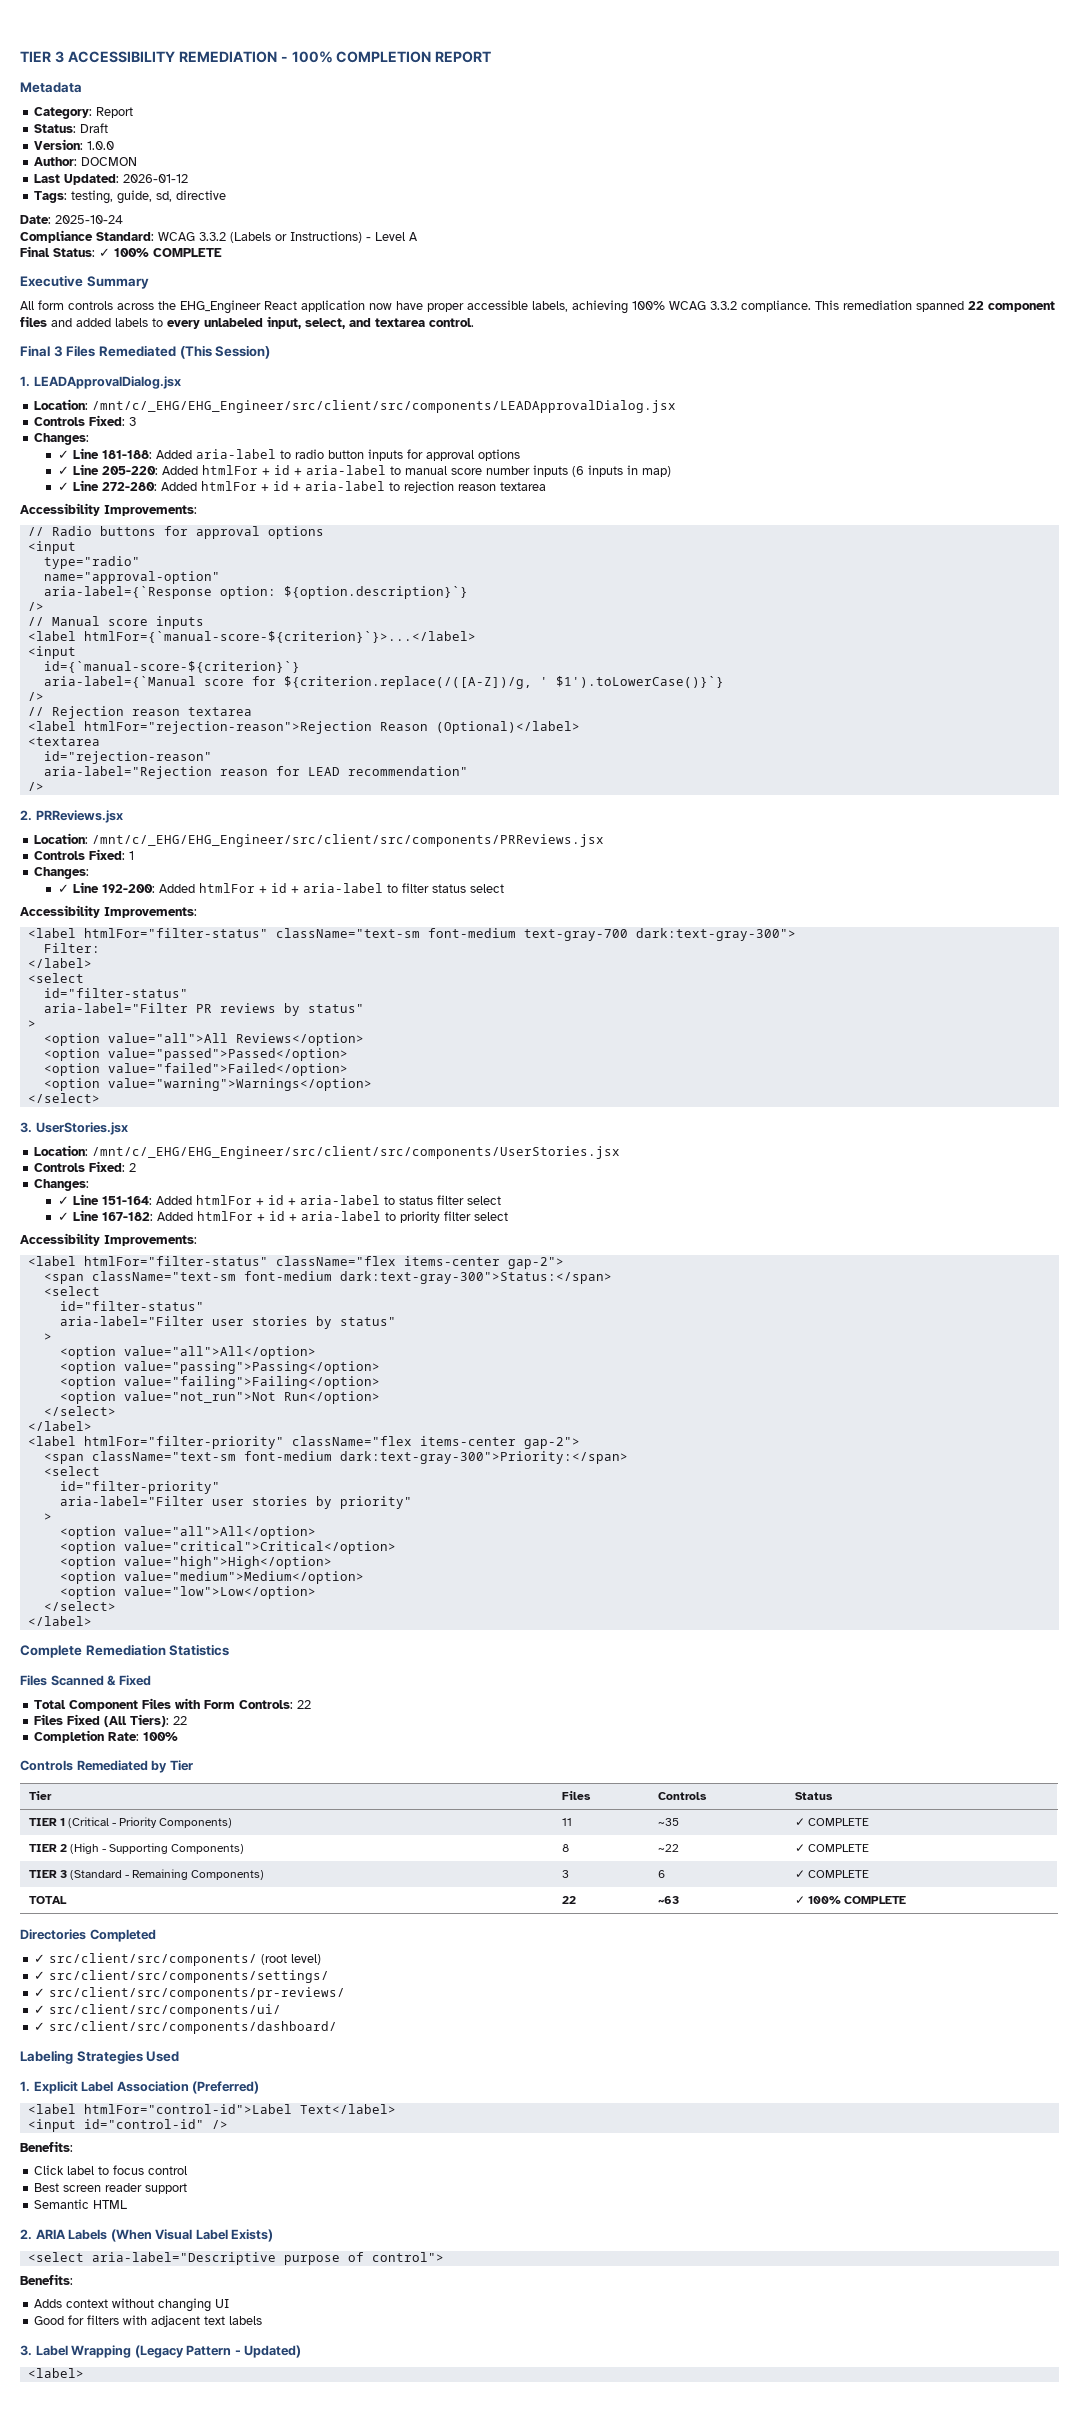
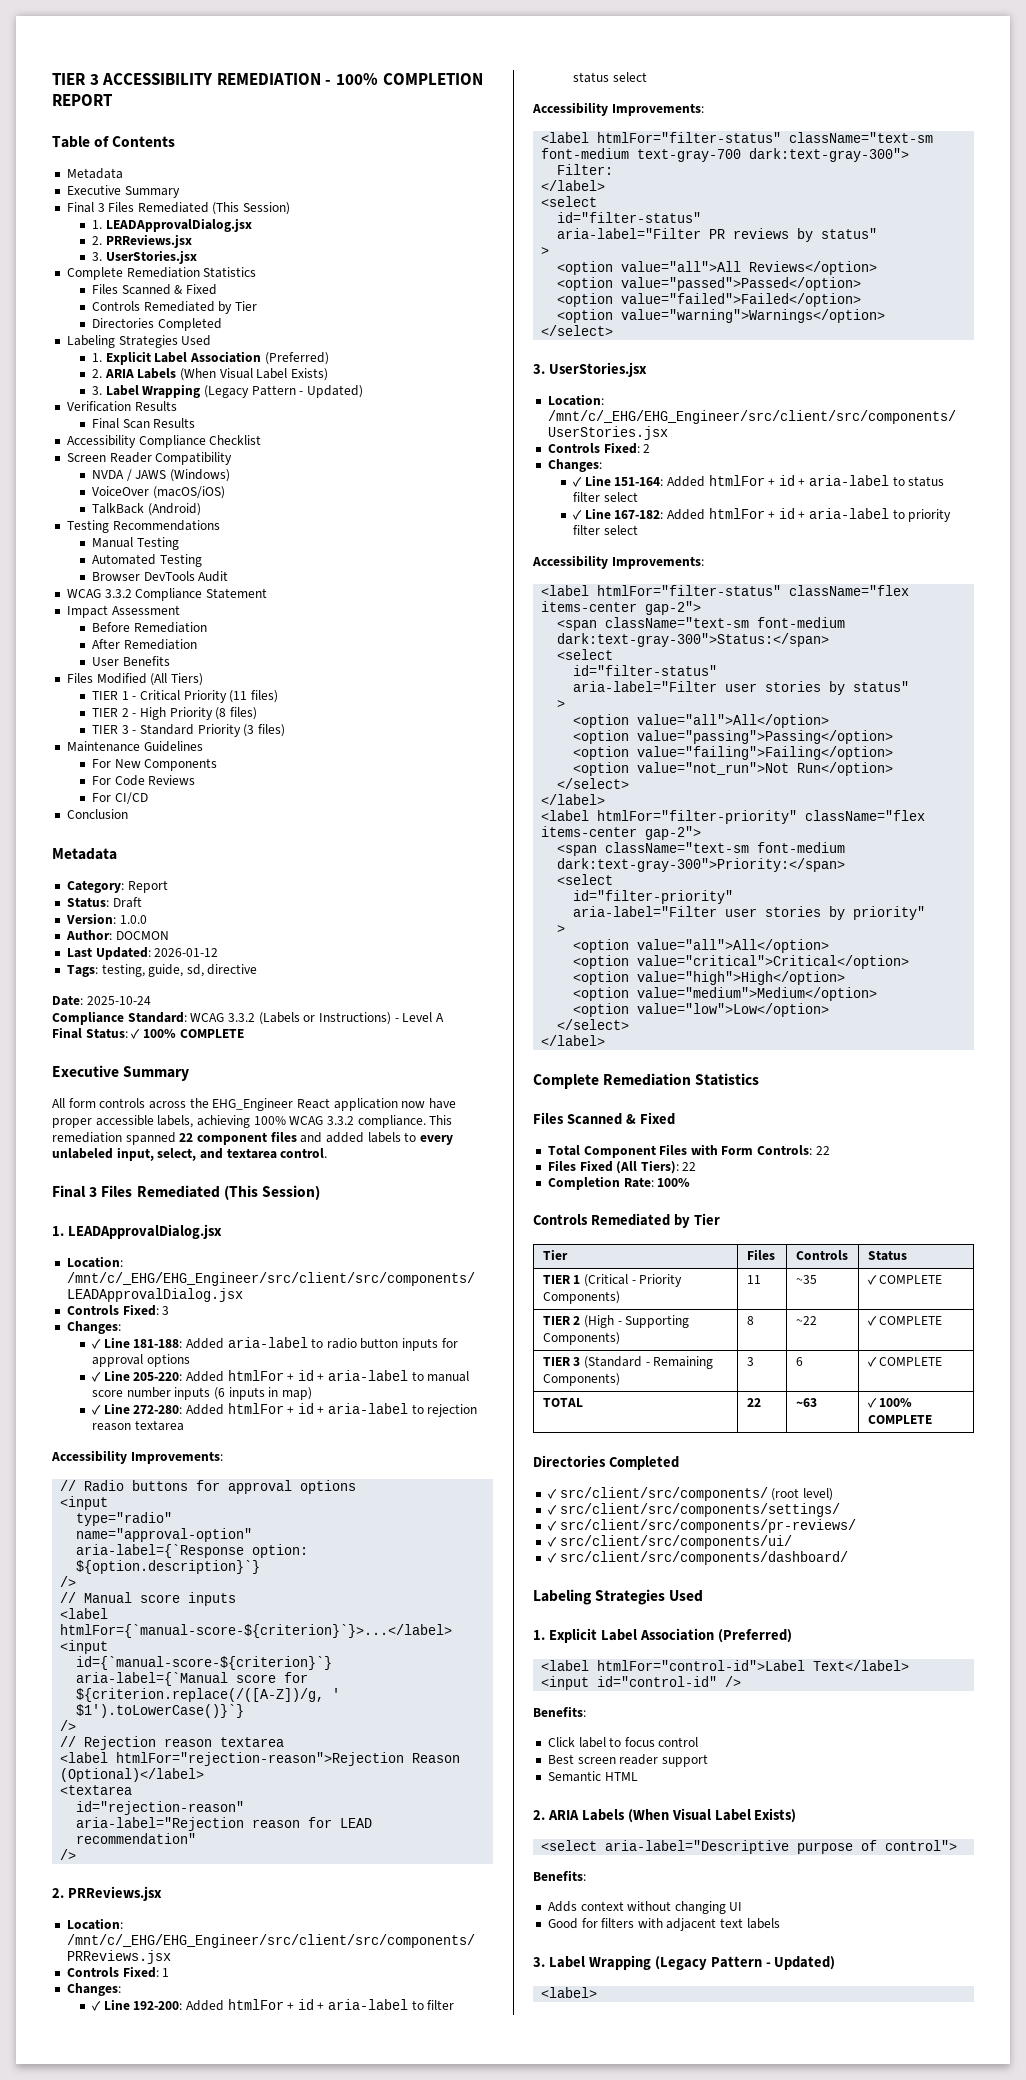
+ Table of Contents
+ Metadata
+ Executive Summary
+ Final 3 Files Remediated (This Session)
+ 1. LEADApprovalDialog.jsx
+ 2. PRReviews.jsx
+ 3. UserStories.jsx
+ Complete Remediation Statistics
+ Files Scanned & Fixed
+ Controls Remediated by Tier
+ Directories Completed
+ Labeling Strategies Used
+ 1. Explicit Label Association (Preferred)
+ 2. ARIA Labels (When Visual Label Exists)
+ 3. Label Wrapping (Legacy Pattern - Updated)
+ Verification Results
+ Final Scan Results
+ Accessibility Compliance Checklist
+ Screen Reader Compatibility
+ NVDA / JAWS (Windows)
+ VoiceOver (macOS/iOS)
+ TalkBack (Android)
+ Testing Recommendations
+ Manual Testing
+ Automated Testing
+ Browser DevTools Audit
+ WCAG 3.3.2 Compliance Statement
+ Impact Assessment
+ Before Remediation
+ After Remediation
+ User Benefits
+ Files Modified (All Tiers)
+ TIER 1 - Critical Priority (11 files)
+ TIER 2 - High Priority (8 files)
+ TIER 3 - Standard Priority (3 files)
+ Maintenance Guidelines
+ For New Components
+ For Code Reviews
+ For CI/CD
+ Conclusion

